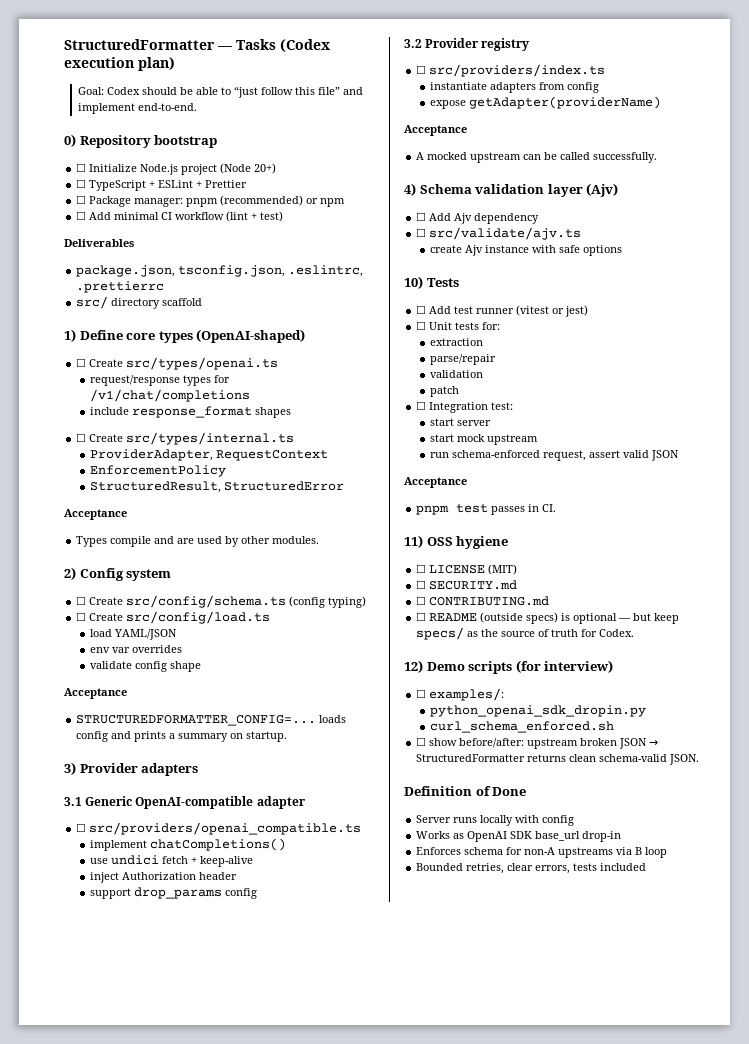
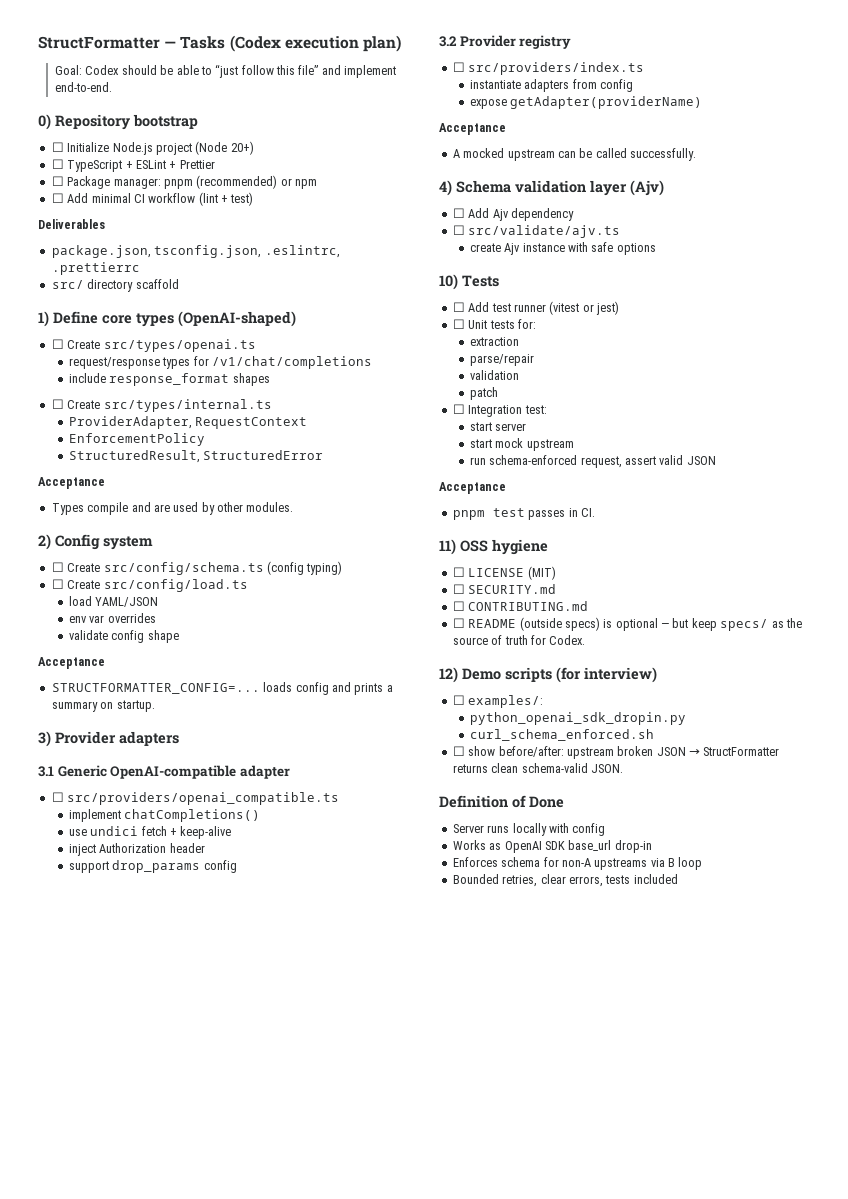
- StructuredFormatter — Tasks (Codex execution plan)
+ StructFormatter — Tasks (Codex execution plan)
- STRUCTUREDFORMATTER_CONFIG=... loads config and prints a summary on startup.
+ STRUCTFORMATTER_CONFIG=... loads config and prints a summary on startup.
- ☐ show before/after: upstream broken JSON → StructuredFormatter returns clean schema-valid JSON.
+ ☐ show before/after: upstream broken JSON → StructFormatter returns clean schema-valid JSON.

